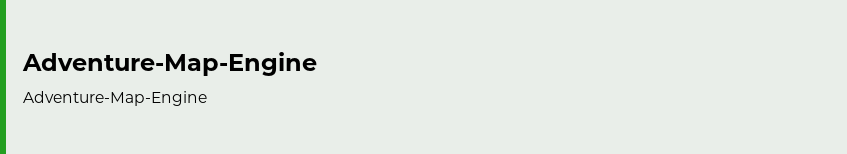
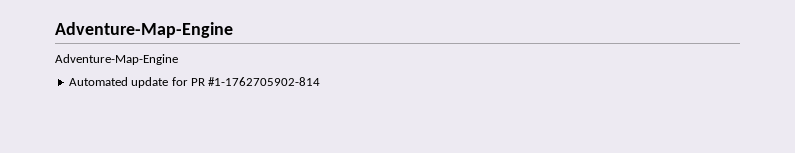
+ Automated update for PR #1-1762705902-814

